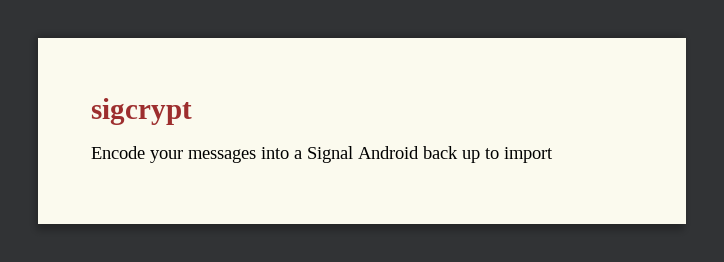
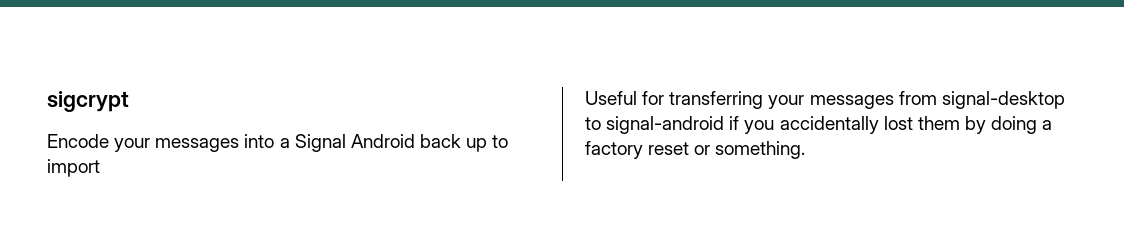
+ Useful for transferring your messages from signal-desktop to signal-android if you accidentally lost them by doing a factory reset or something.

